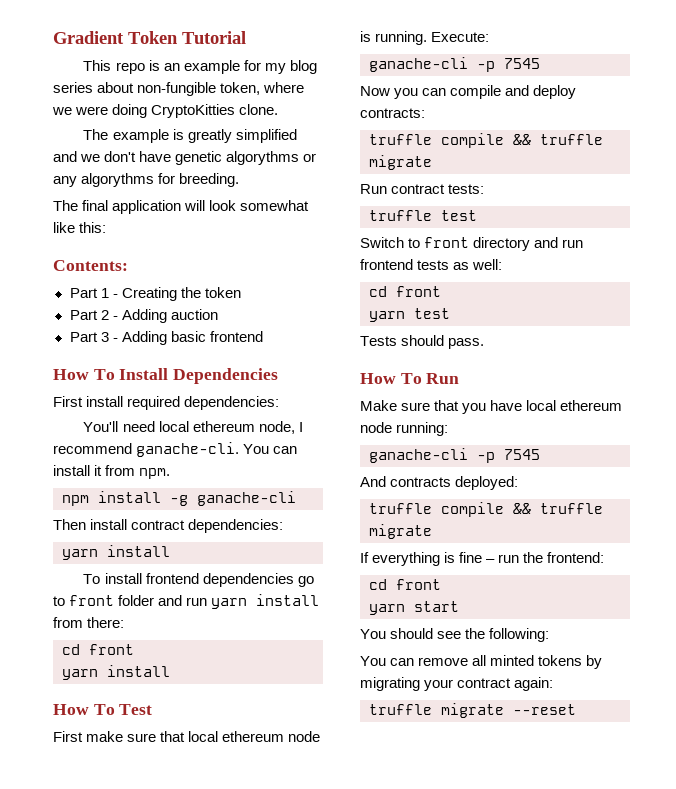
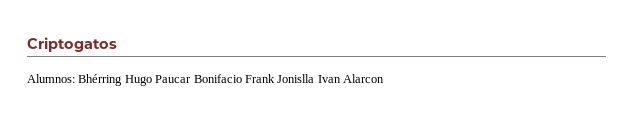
- Gradient Token Tutorial
- This repo is an example for my blog series about non-fungible token, where we were doing CryptoKitties clone.
- The example is greatly simplified and we don't have genetic algorythms or any algorythms for breeding.
- The final application will look somewhat like this:
- Contents:
- Part 1 - Creating the token
- Part 2 - Adding auction
- Part 3 - Adding basic frontend
- How To Install Dependencies
- First install required dependencies:
- You'll need local ethereum node, I recommend ganache-cli. You can install it from npm.
- npm install -g ganache-cli
- Then install contract dependencies:
- yarn install
- To install frontend dependencies go to front folder and run yarn install from there:
- cd front
- yarn install
- How To Test
- First make sure that local ethereum node is running. Execute:
- ganache-cli -p 7545
- Now you can compile and deploy contracts:
- truffle compile && truffle migrate
- Run contract tests:
- truffle test
- Switch to front directory and run frontend tests as well:
- cd front
- yarn test
- Tests should pass.
- How To Run
- Make sure that you have local ethereum node running:
- ganache-cli -p 7545
- And contracts deployed:
- truffle compile && truffle migrate
- If everything is fine – run the frontend:
- cd front
- yarn start
- You should see the following:
- You can remove all minted tokens by migrating your contract again:
- truffle migrate --reset
+ Criptogatos
+ Alumnos: Bhérring Hugo Paucar Bonifacio Frank Jonislla Ivan Alarcon

